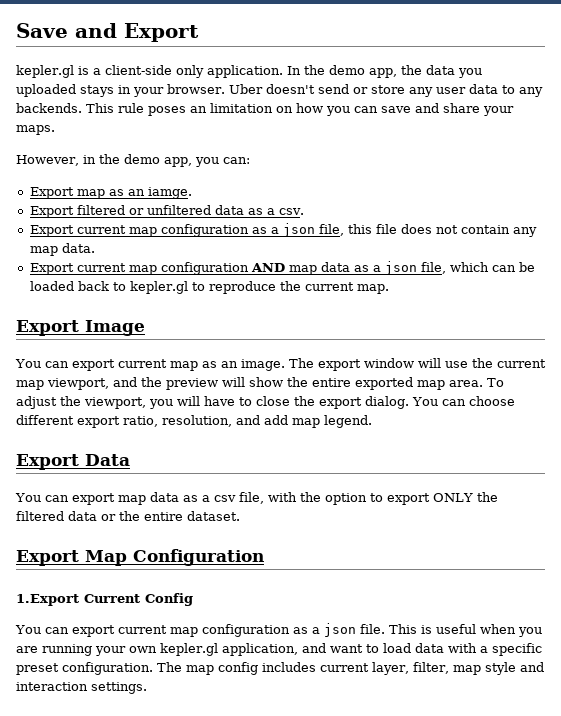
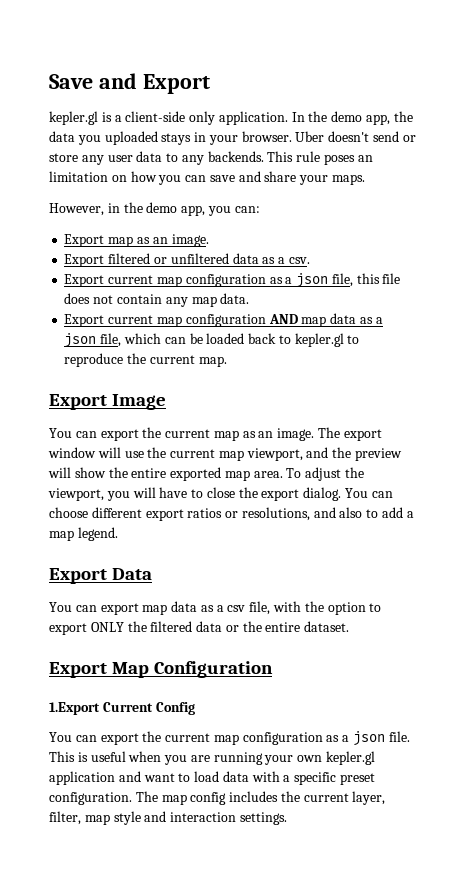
- Export map as an iamge.
+ Export map as an image.
- You can export current map as an image.
+ You can export the current map as an image.
- You can choose different export ratio, resolution, and add map legend.
+ You can choose different export ratios or resolutions, and also to add a map legend.
- You can export current map configuration as a json file.
+ You can export the current map configuration as a json file.
- This is useful when you are running your own kepler.gl application, and want to load data with a specific preset configuration.
+ This is useful when you are running your own kepler.gl application and want to load data with a specific preset configuration.
- The map config includes current layer, filter, map style and interaction settings.
+ The map config includes the current layer, filter, map style and interaction settings.

